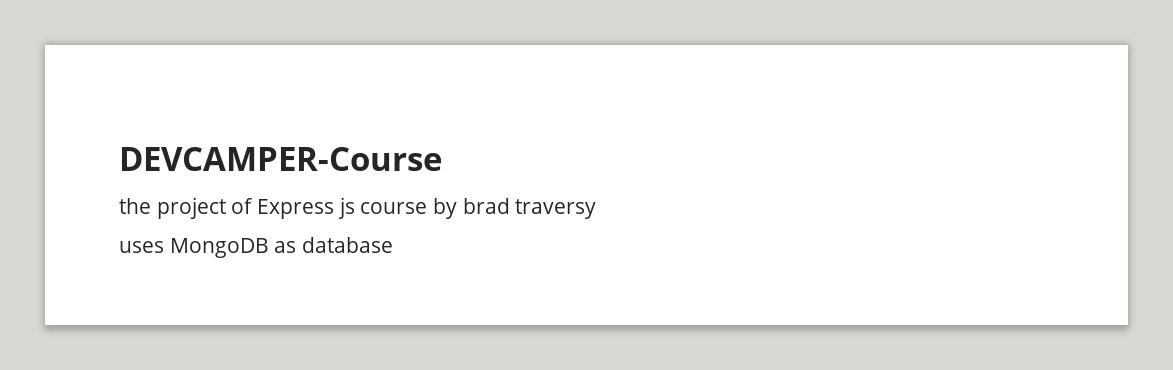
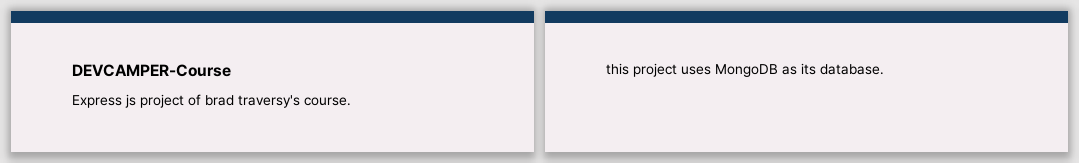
- the project of Express js course by brad traversy
- uses MongoDB as database
+ Express js project of brad traversy's course.
+ this project uses MongoDB as its database.

